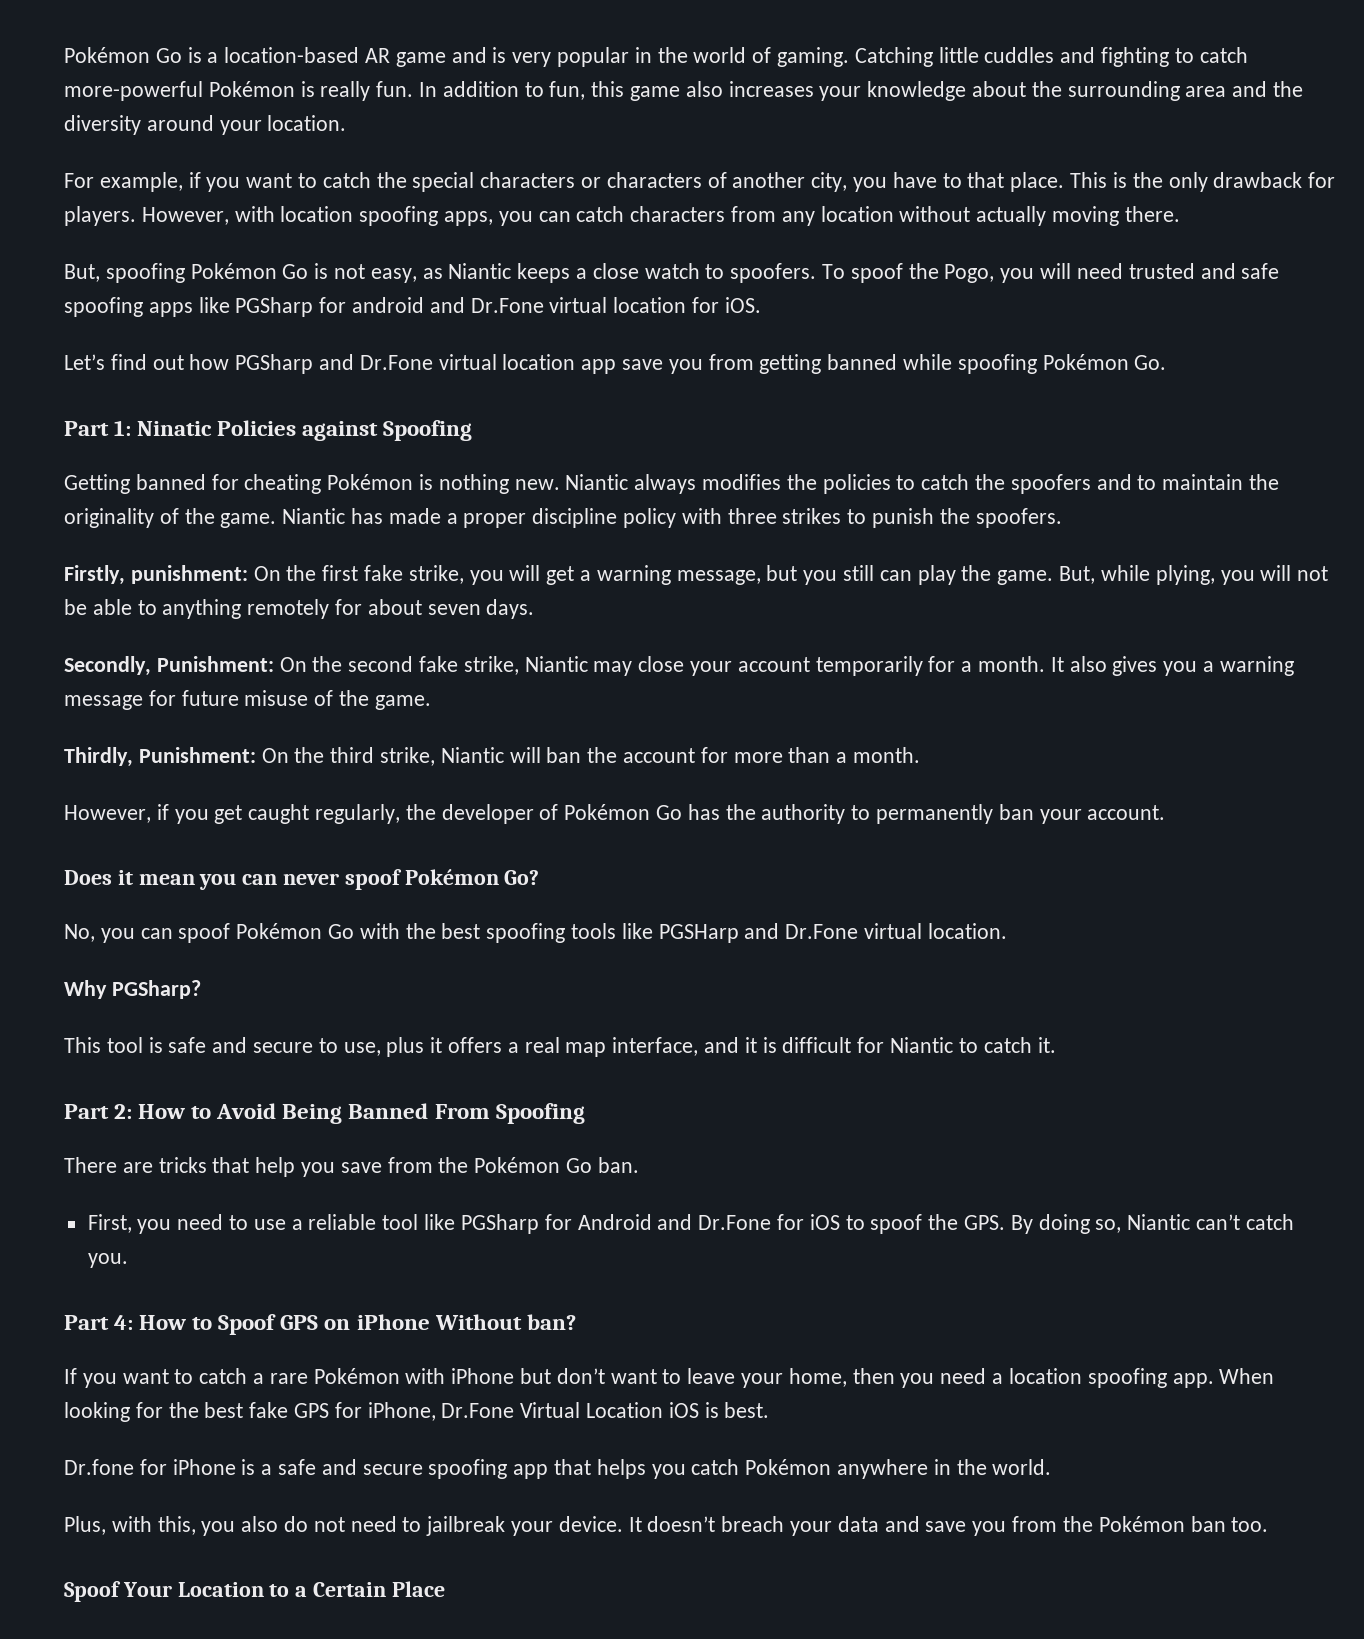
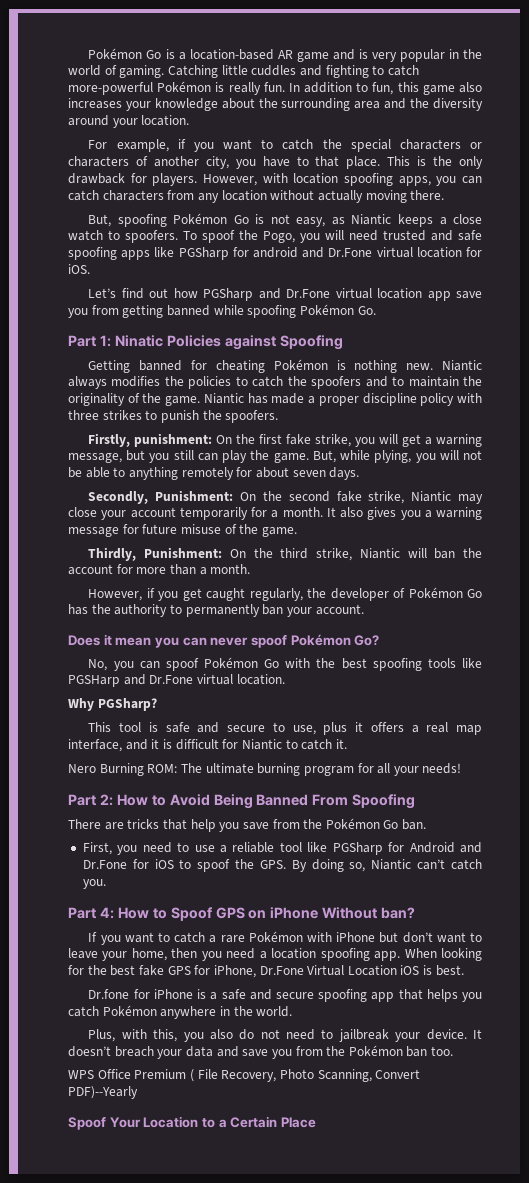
+ Nero Burning ROM: The ultimate burning program for all your needs!
+ WPS Office Premium ( File Recovery, Photo Scanning, Convert PDF)--Yearly

